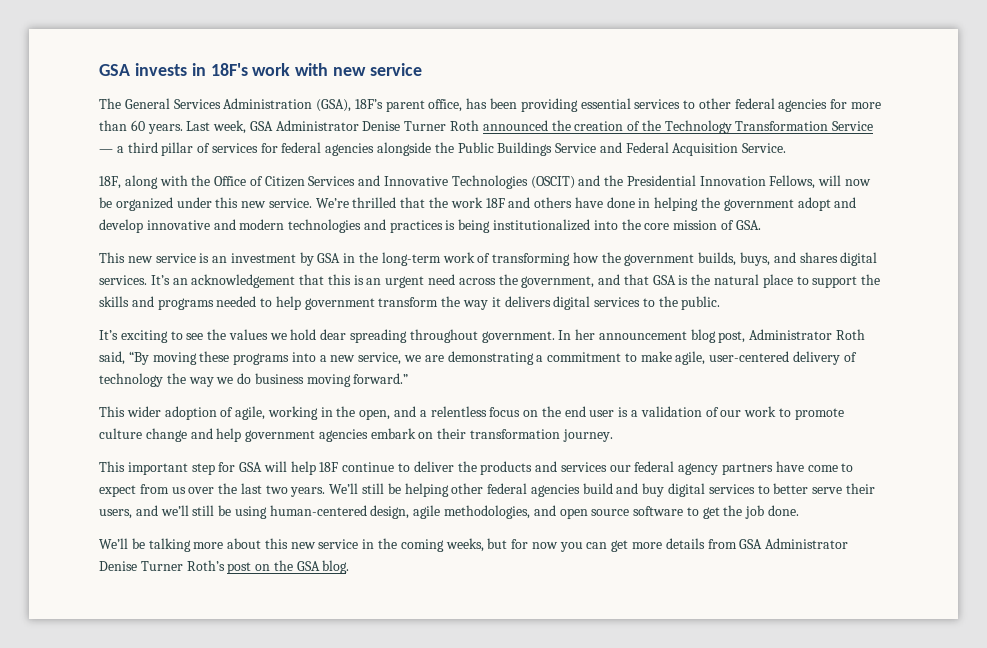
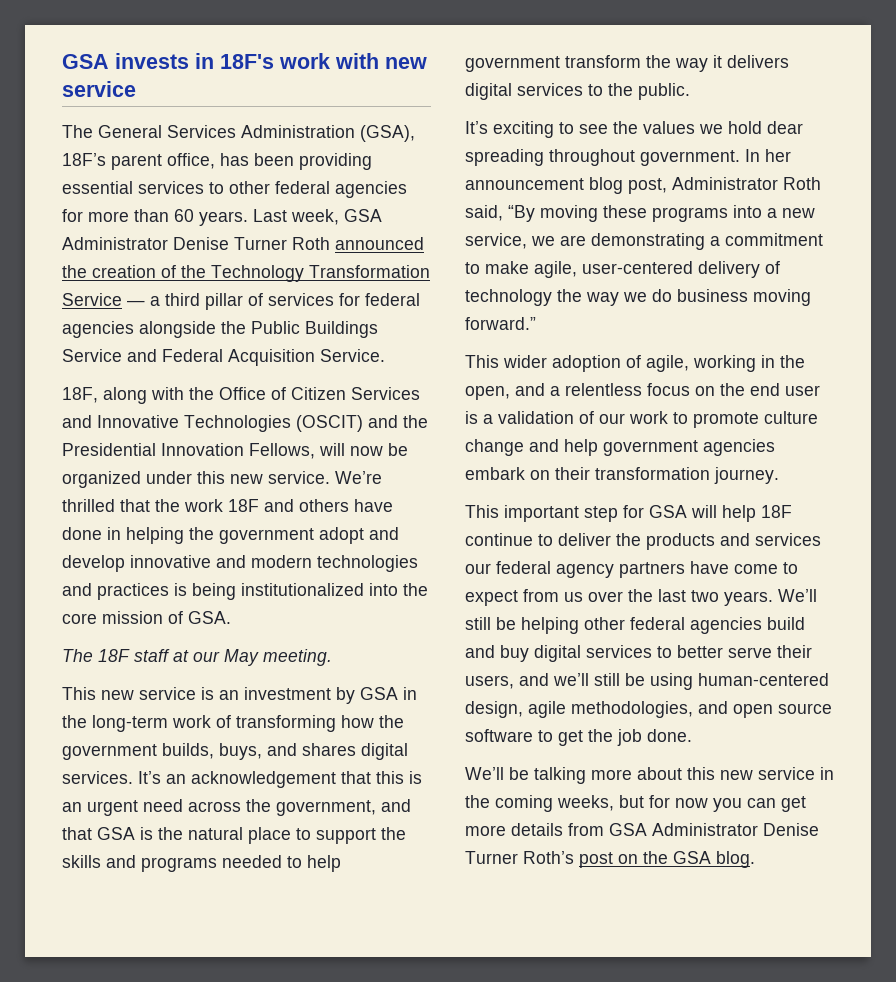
+ The 18F staff at our May meeting.

